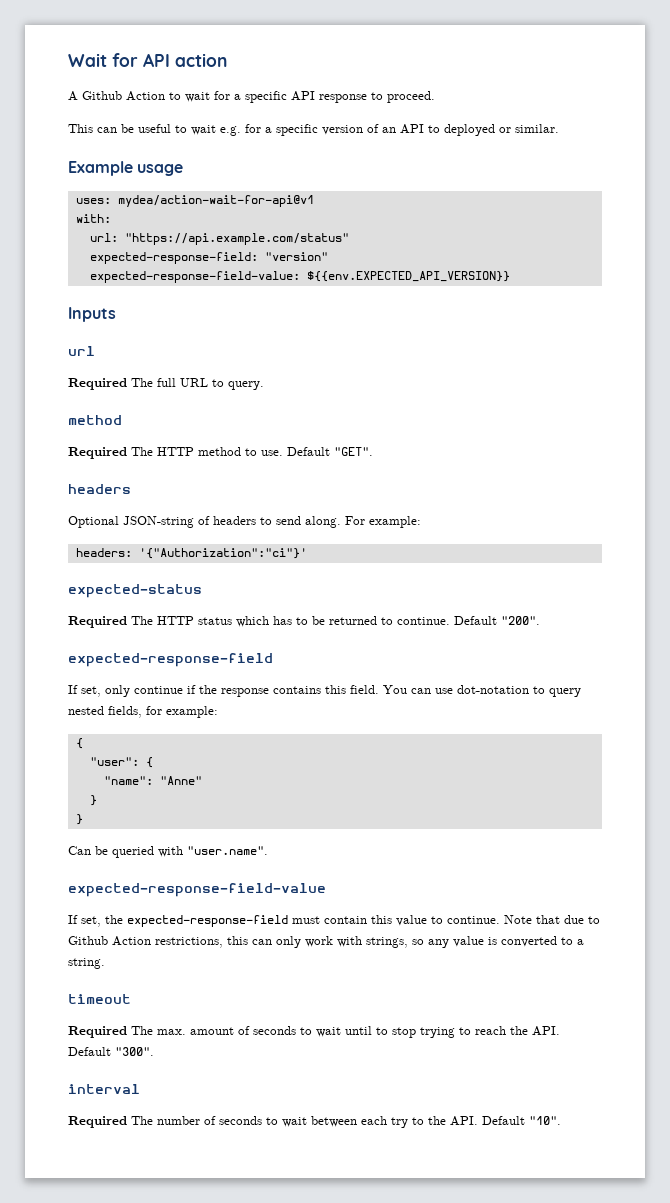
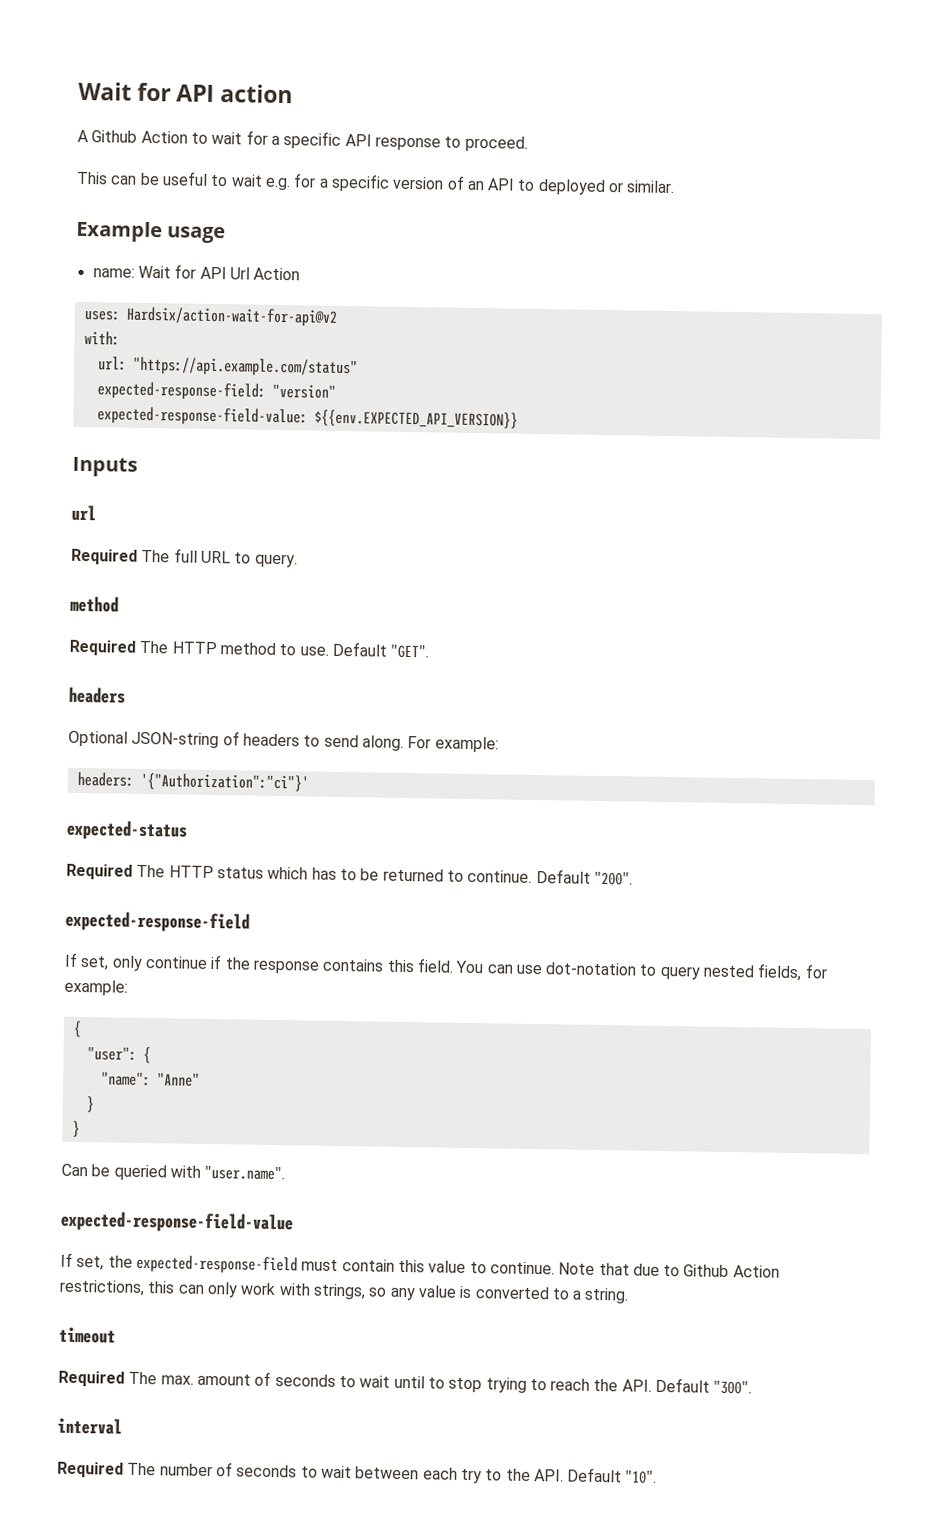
+ name: Wait for API Url Action
- uses: mydea/action-wait-for-api@v1
+ uses: Hardsix/action-wait-for-api@v2

